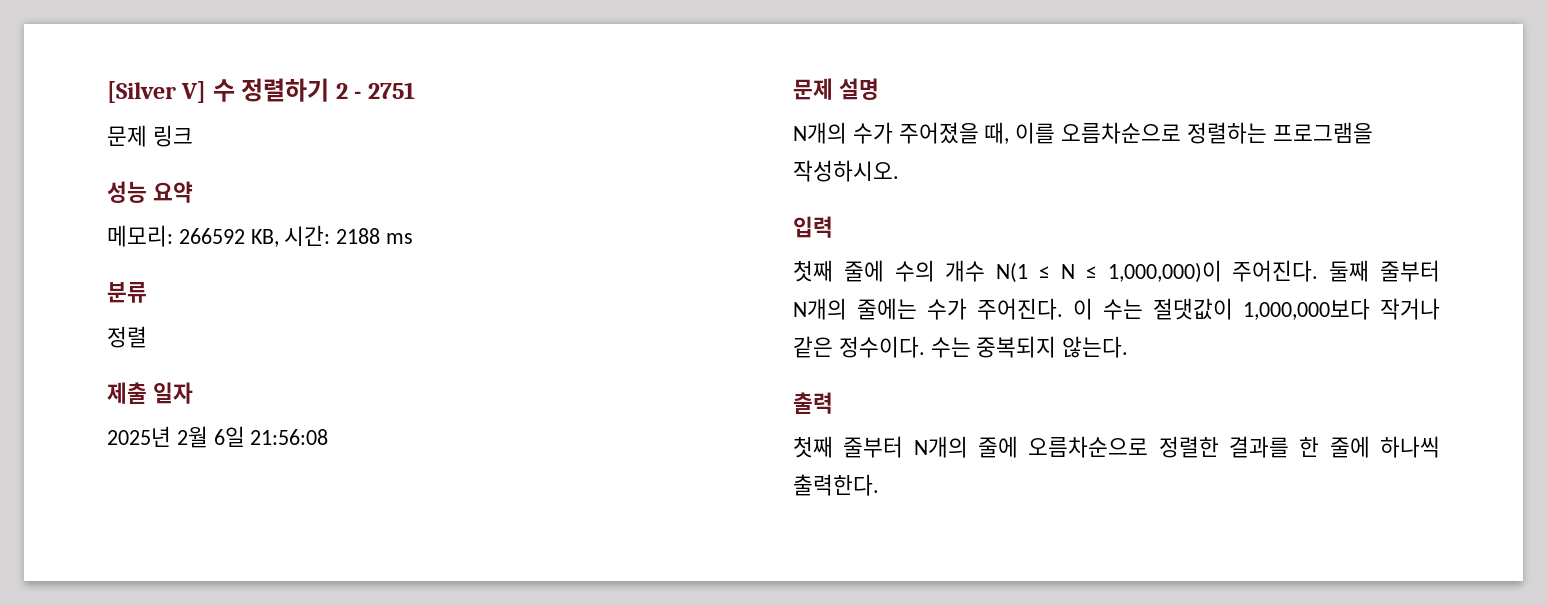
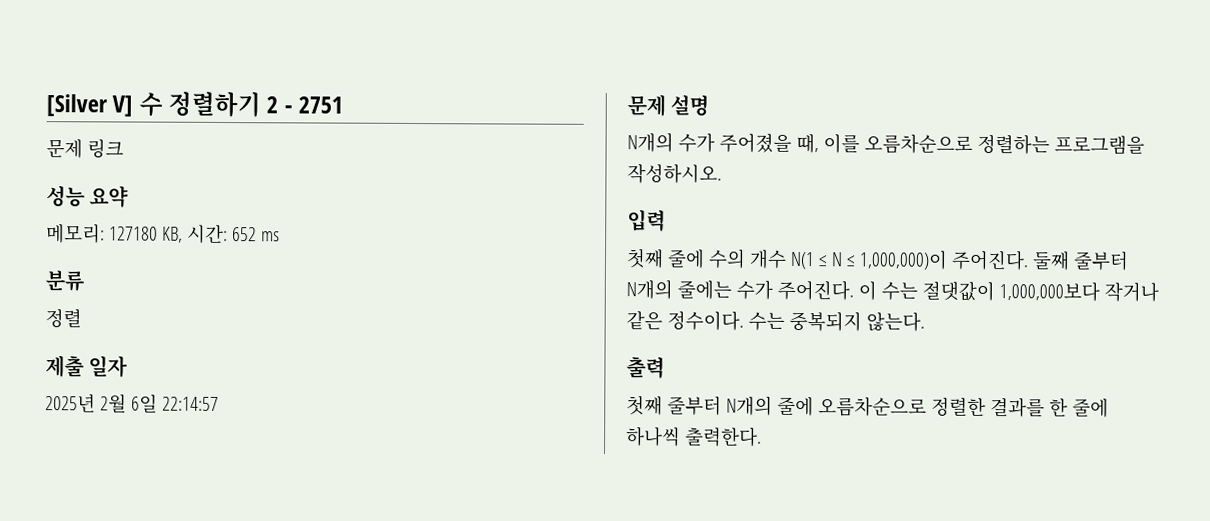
- 메모리: 266592 KB, 시간: 2188 ms
+ 메모리: 127180 KB, 시간: 652 ms
- 2025년 2월 6일 21:56:08
+ 2025년 2월 6일 22:14:57

